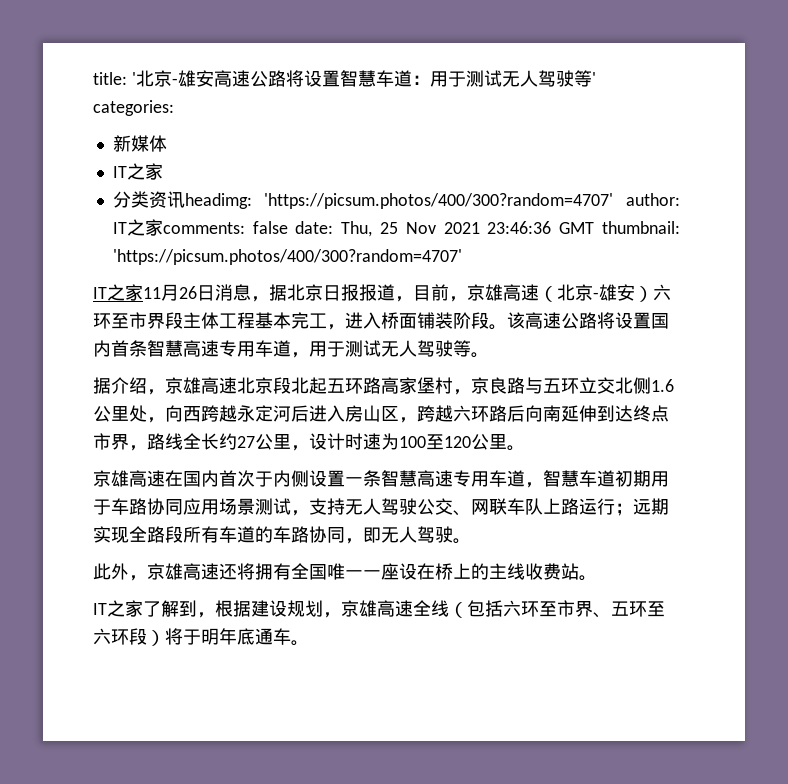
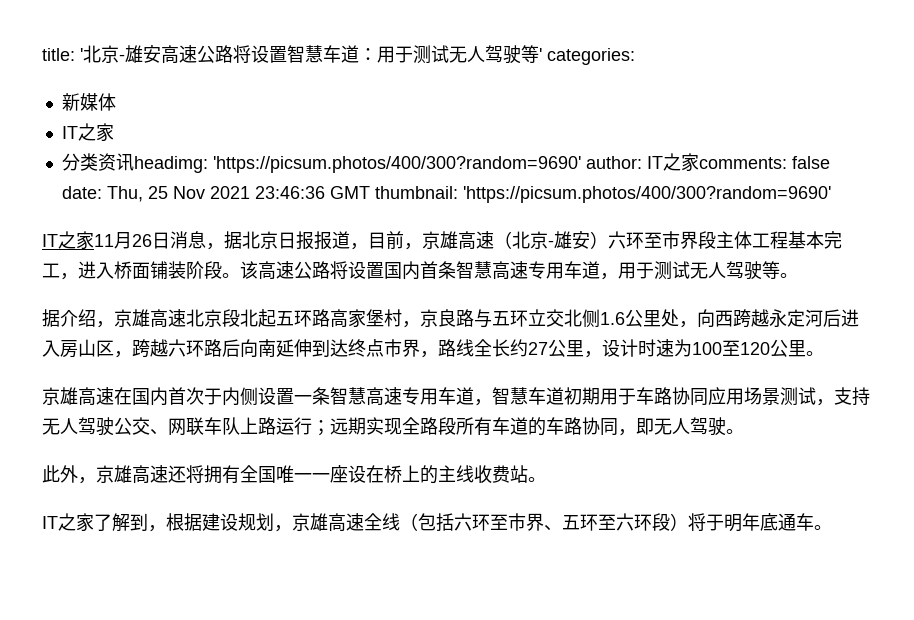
- 分类资讯headimg: 'https://picsum.photos/400/300?random=4707' author: IT之家comments: false date: Thu, 25 Nov 2021 23:46:36 GMT thumbnail: 'https://picsum.photos/400/300?random=4707'
+ 分类资讯headimg: 'https://picsum.photos/400/300?random=9690' author: IT之家comments: false date: Thu, 25 Nov 2021 23:46:36 GMT thumbnail: 'https://picsum.photos/400/300?random=9690'

